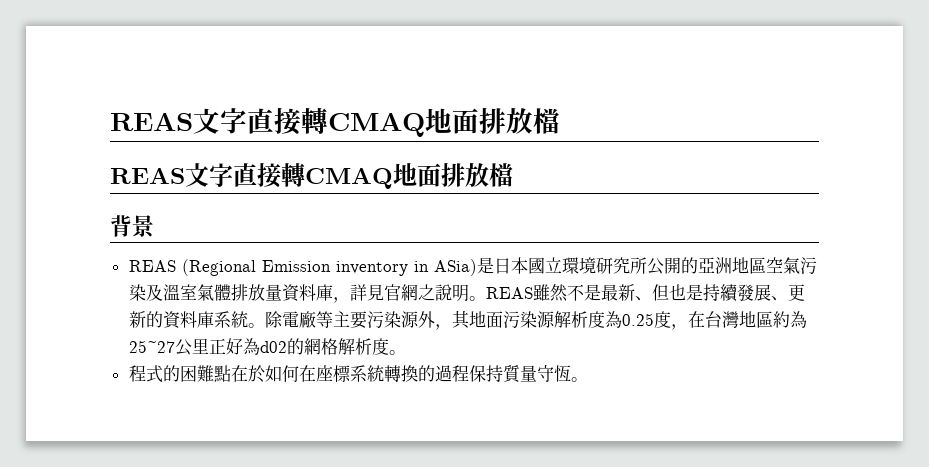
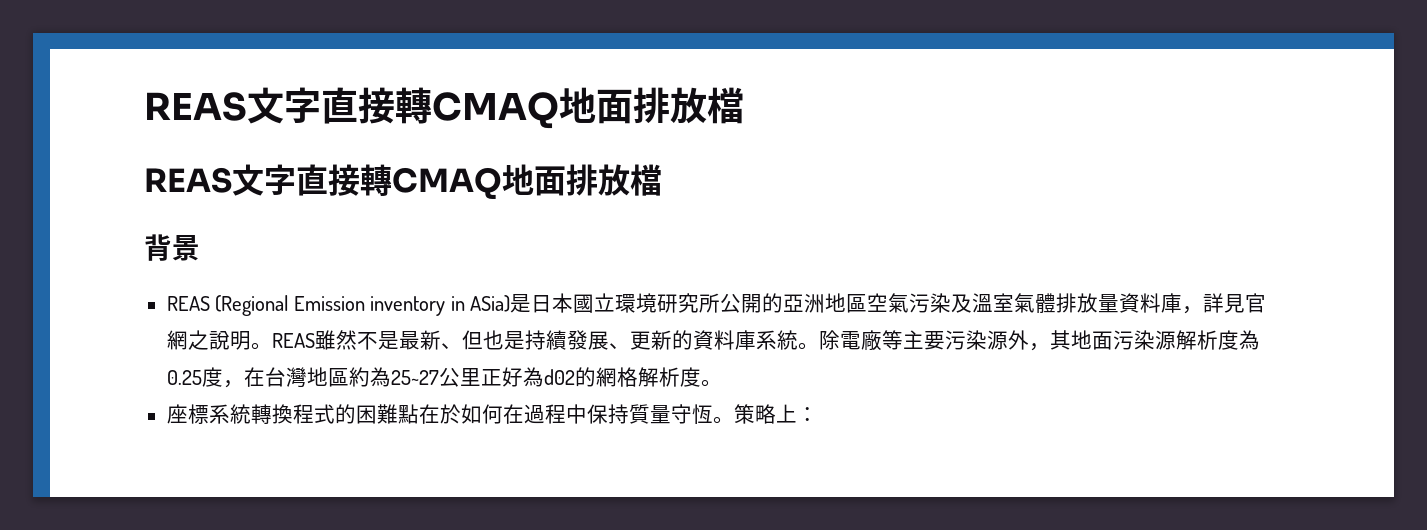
- 程式的困難點在於如何在座標系統轉換的過程保持質量守恆。
+ 座標系統轉換程式的困難點在於如何在過程中保持質量守恆。
+ 策略上：

